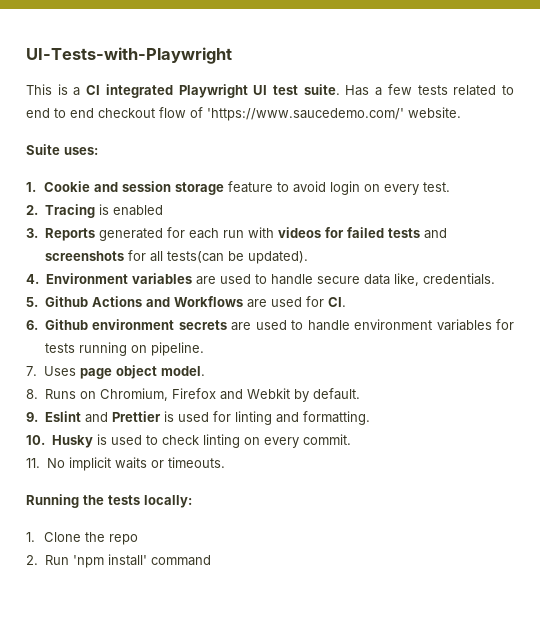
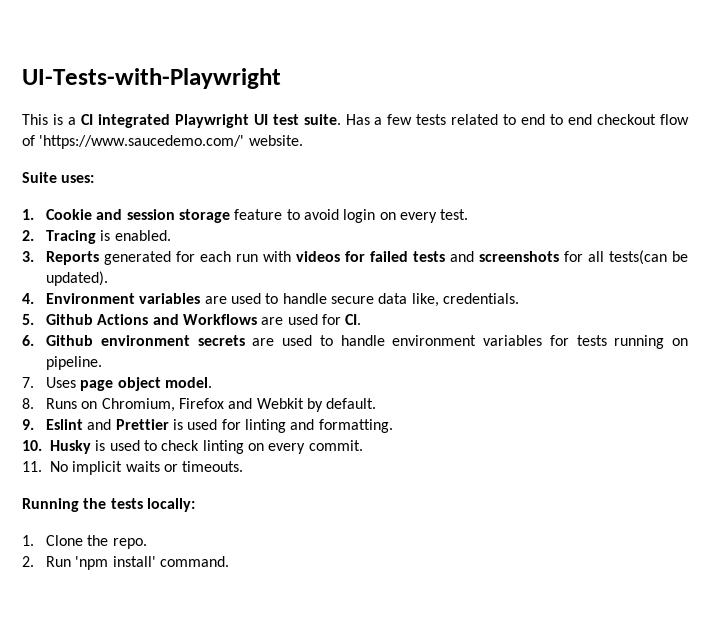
- 2. Tracing is enabled
+ 2. Tracing is enabled.
- 1. Clone the repo
+ 1. Clone the repo.
- 2. Run 'npm install' command
+ 2. Run 'npm install' command.

